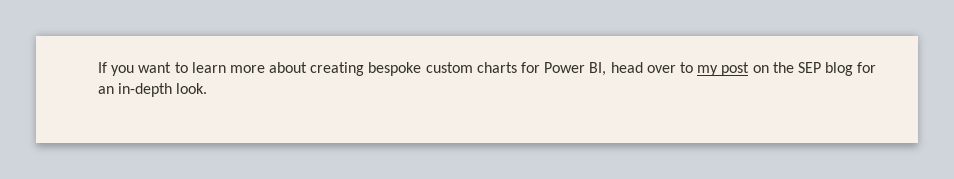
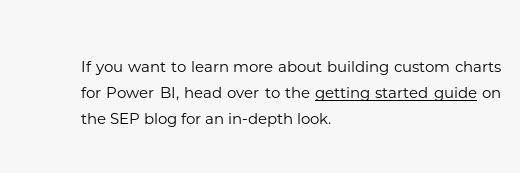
- If you want to learn more about creating bespoke custom charts for Power BI, head over to my post on the SEP blog for an in-depth look.
+ If you want to learn more about building custom charts for Power BI, head over to the getting started guide on the SEP blog for an in-depth look.

